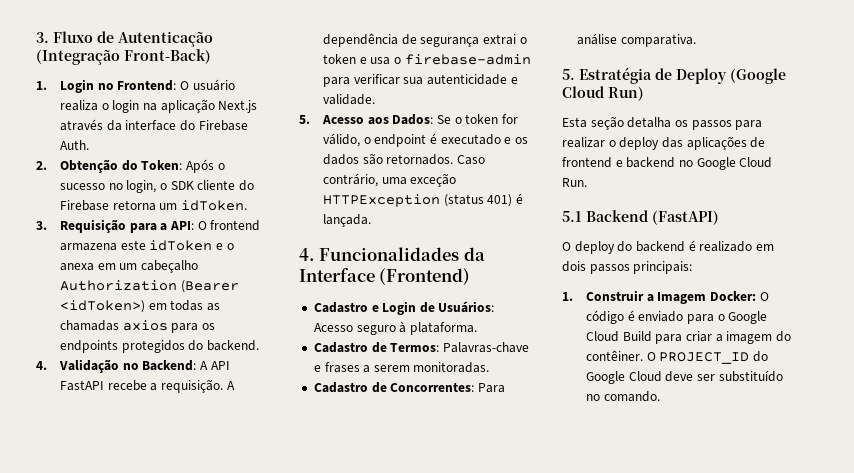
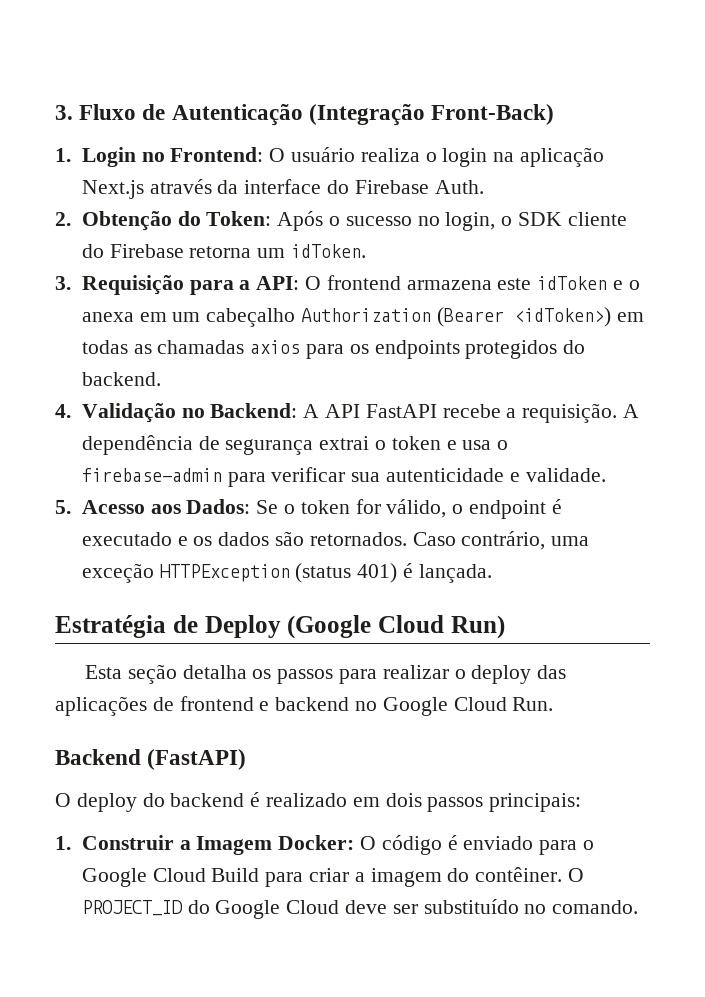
- 4. Funcionalidades da Interface (Frontend)
- Cadastro e Login de Usuários: Acesso seguro à plataforma.
- Cadastro de Termos: Palavras-chave e frases a serem monitoradas.
- Cadastro de Concorrentes: Para análise comparativa.
- 5. Estratégia de Deploy (Google Cloud Run)
+ Estratégia de Deploy (Google Cloud Run)
- 5.1 Backend (FastAPI)
+ Backend (FastAPI)

